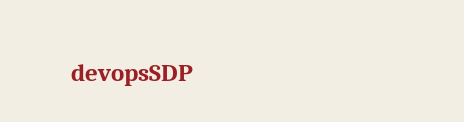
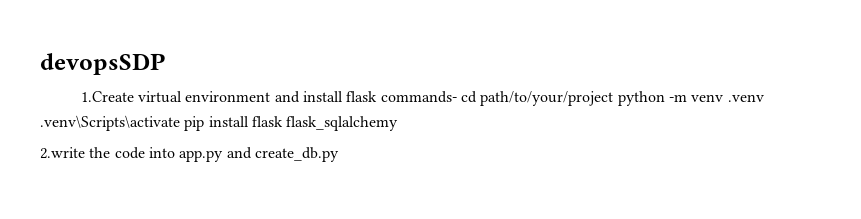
+ 1.Create virtual environment and install flask commands- cd path/to/your/project python -m venv .venv .venv\Scripts\activate pip install flask flask_sqlalchemy
+ 2.write the code into app.py and create_db.py

